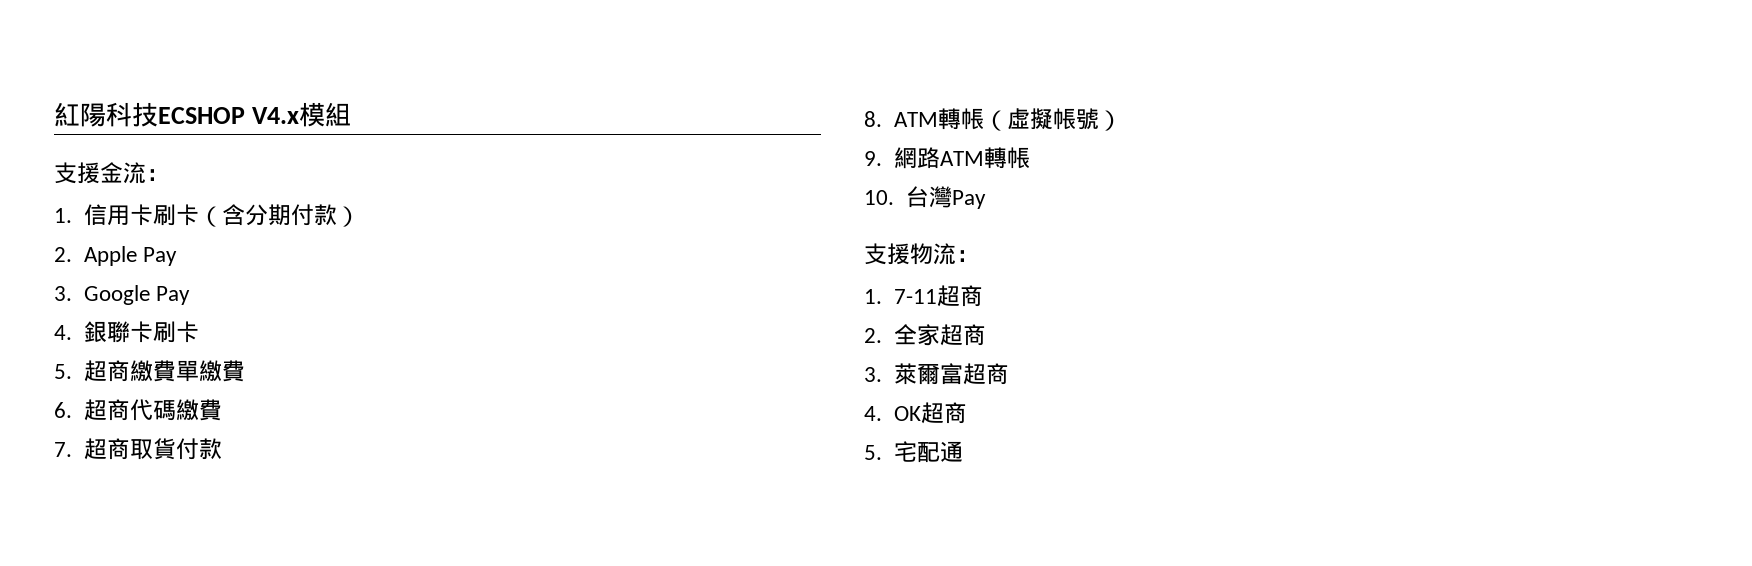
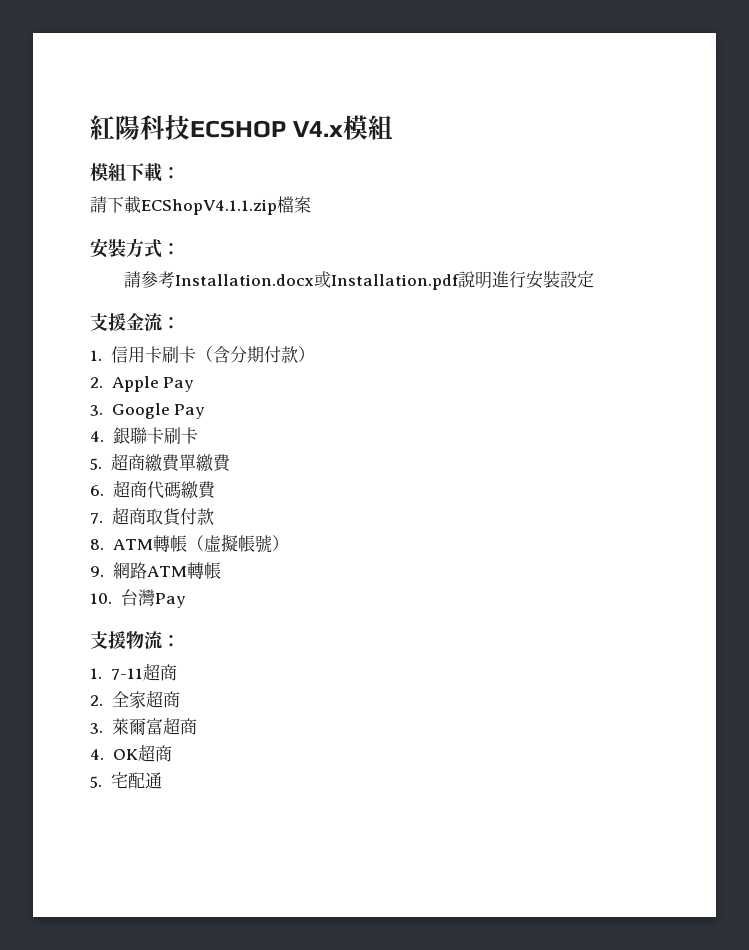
+ 模組下載：
+ 請下載ECShopV4.1.1.zip檔案
+ 安裝方式：
+ 請參考Installation.docx或Installation.pdf說明進行安裝設定

